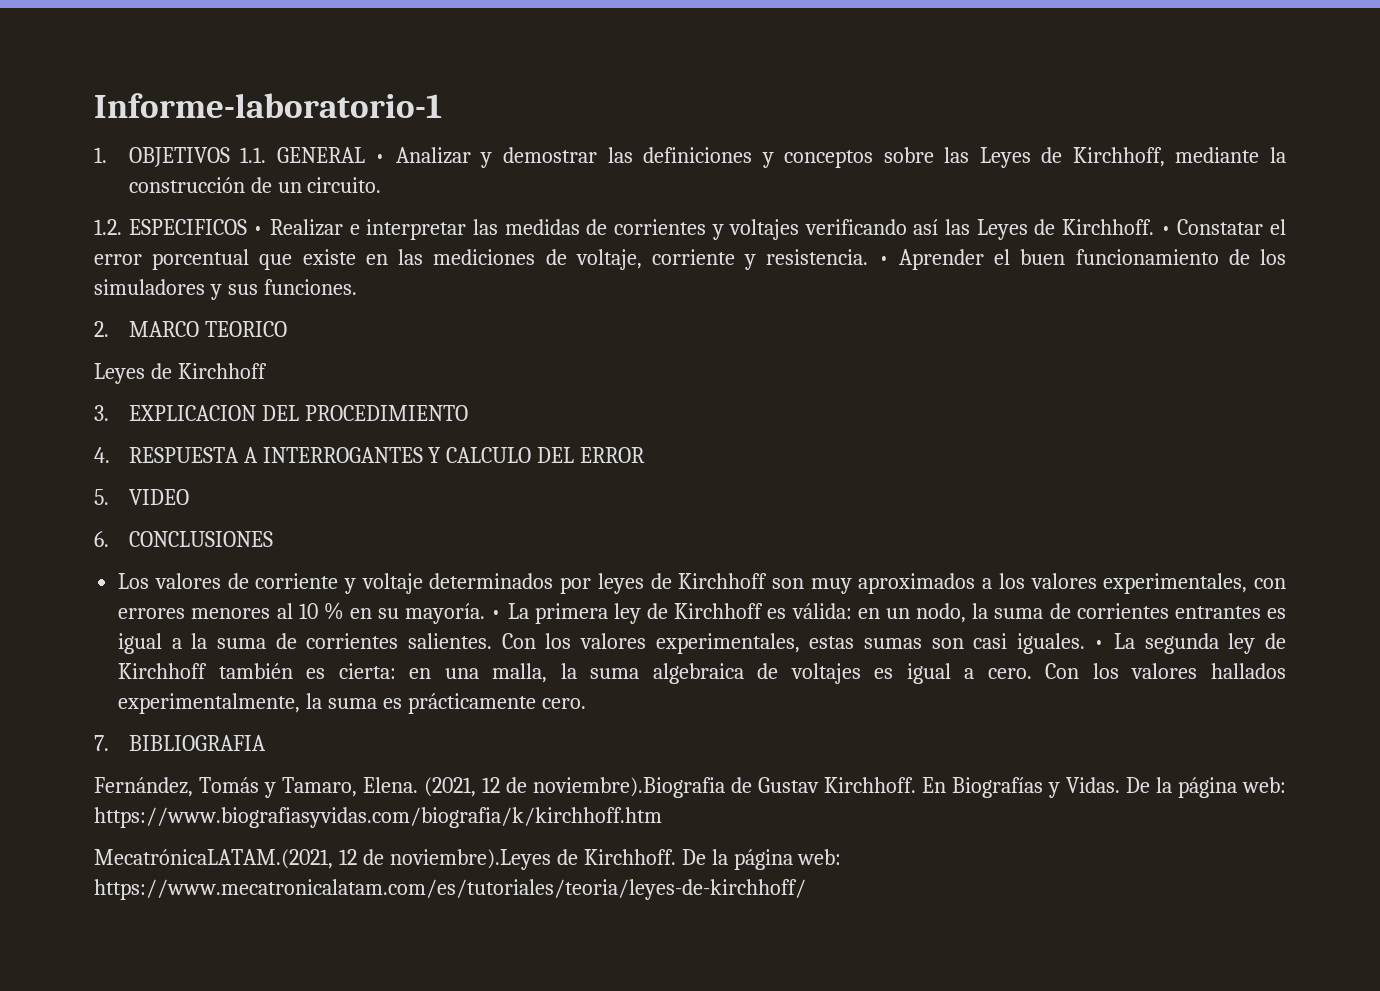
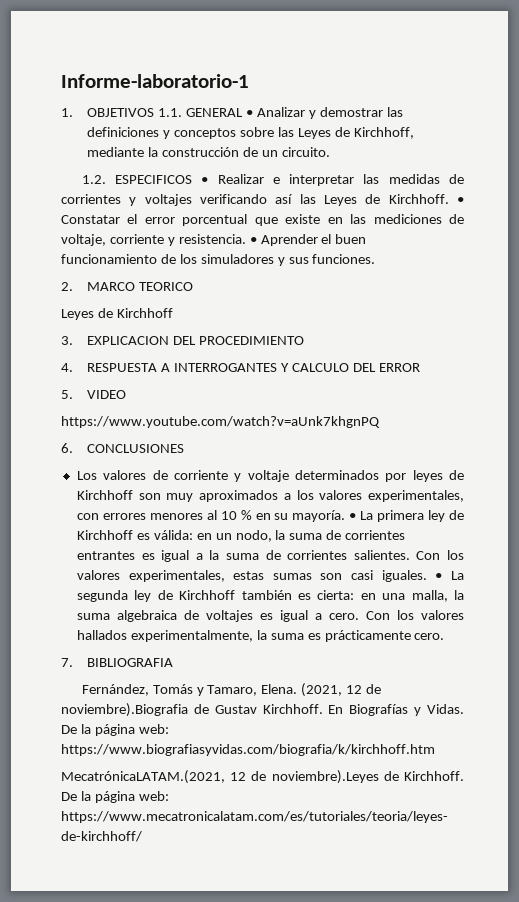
+ https://www.youtube.com/watch?v=aUnk7khgnPQ

